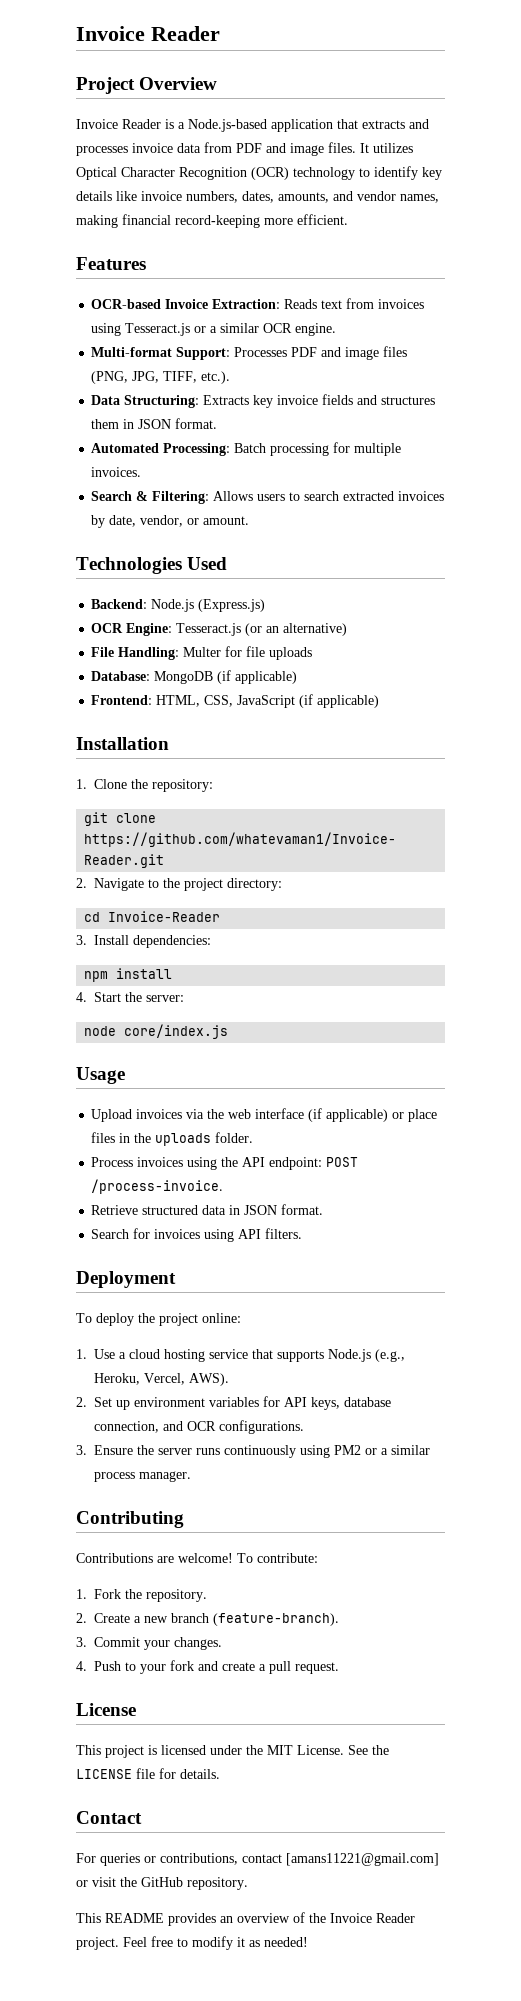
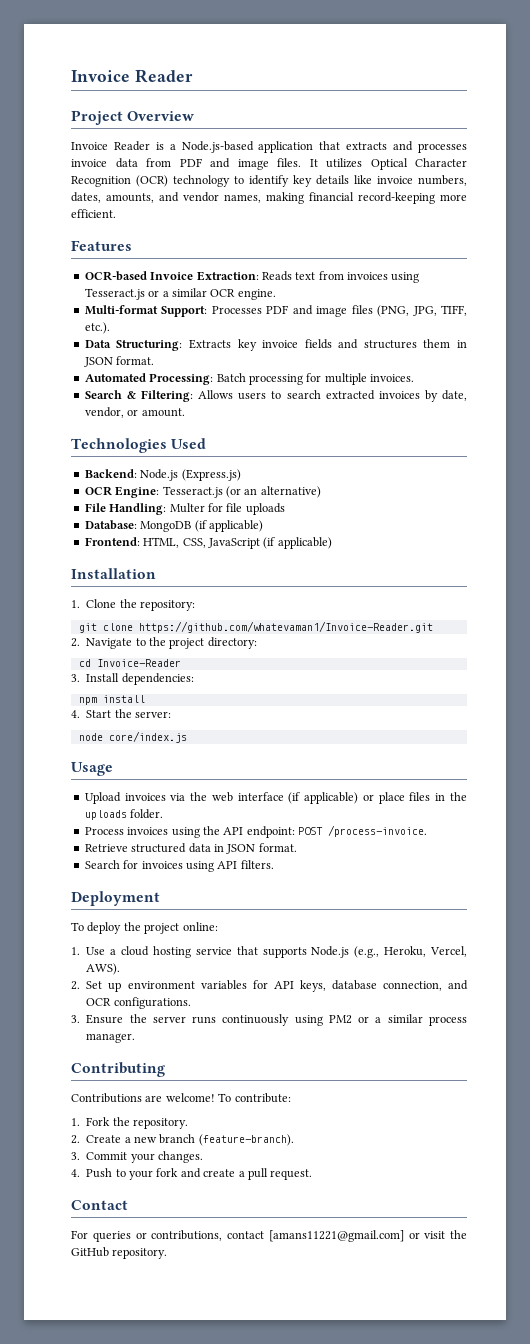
- License
- This project is licensed under the MIT License. See the LICENSE file for details.
- This README provides an overview of the Invoice Reader project. Feel free to modify it as needed!

